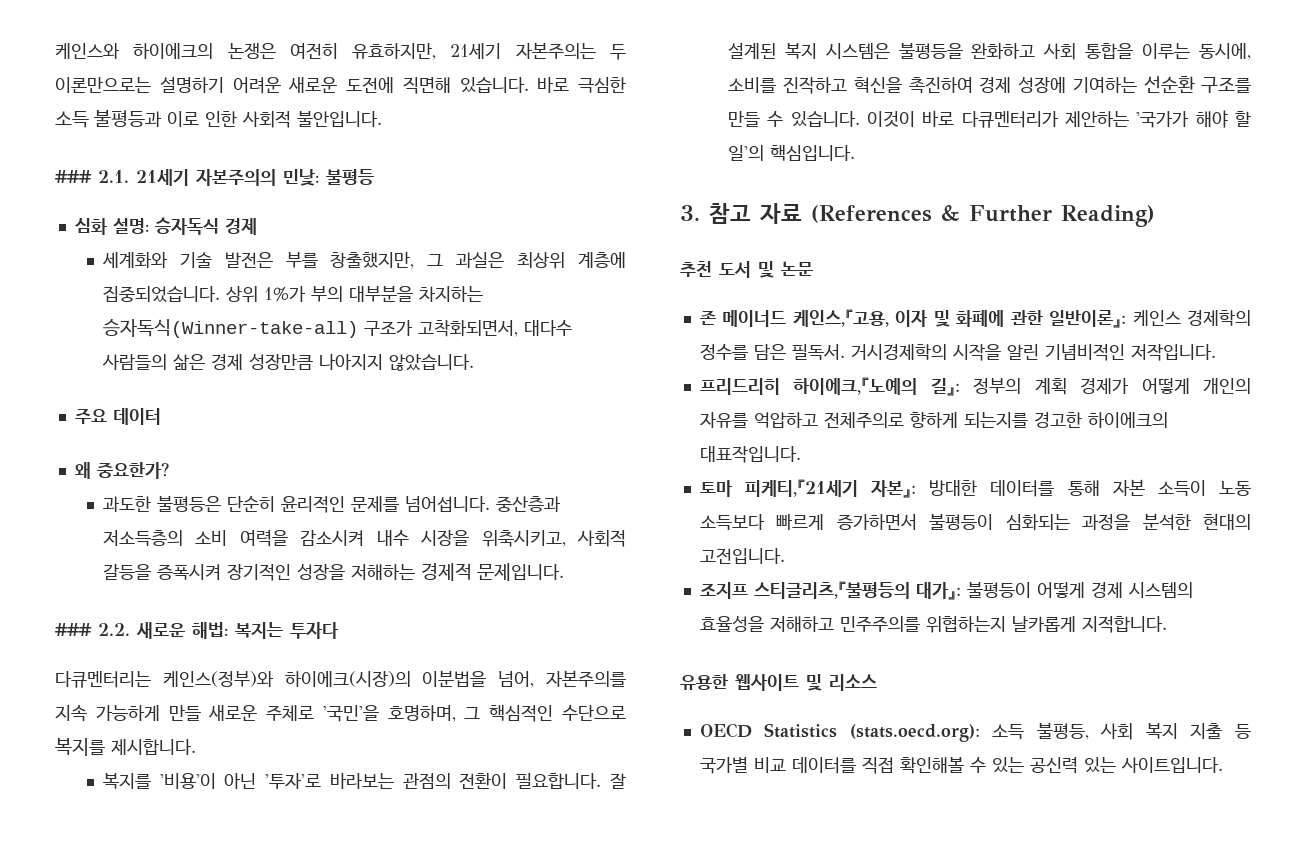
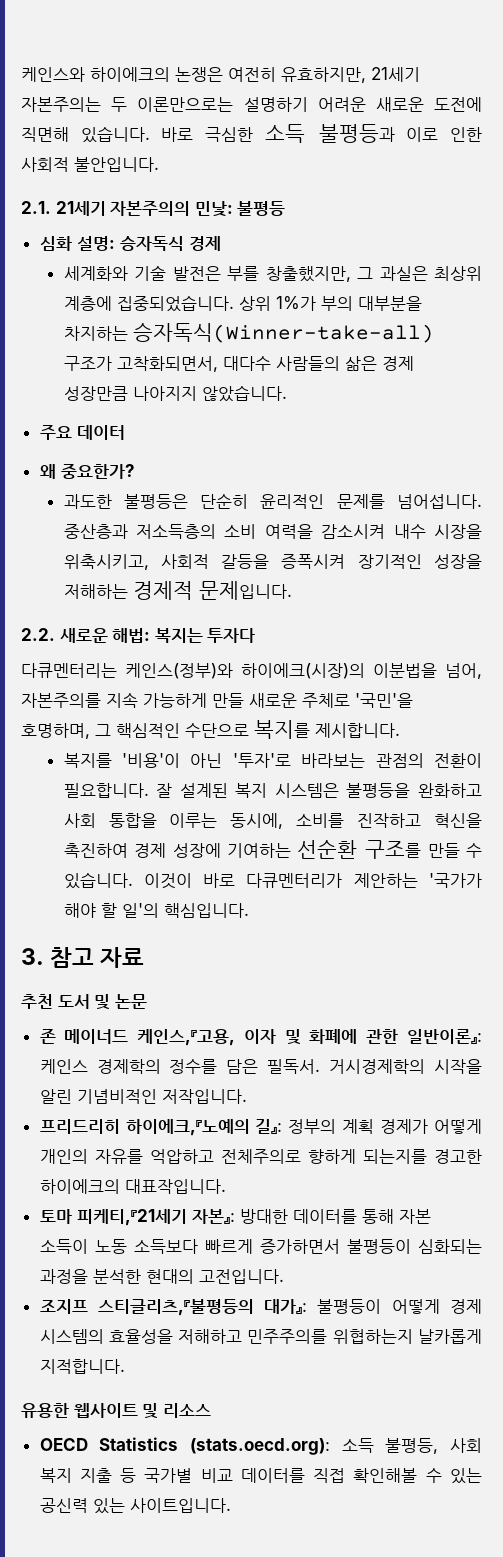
- ### 2.1. 21세기 자본주의의 민낯: 불평등
+ 2.1. 21세기 자본주의의 민낯: 불평등
- ### 2.2. 새로운 해법: 복지는 투자다
+ 2.2. 새로운 해법: 복지는 투자다
- 3. 참고 자료 (References & Further Reading)
+ 3. 참고 자료

